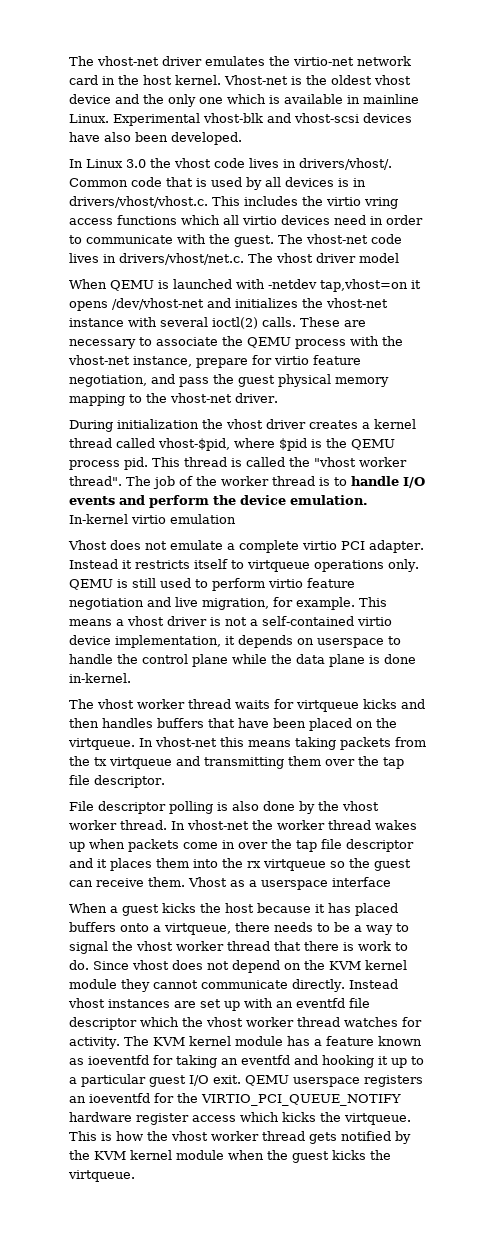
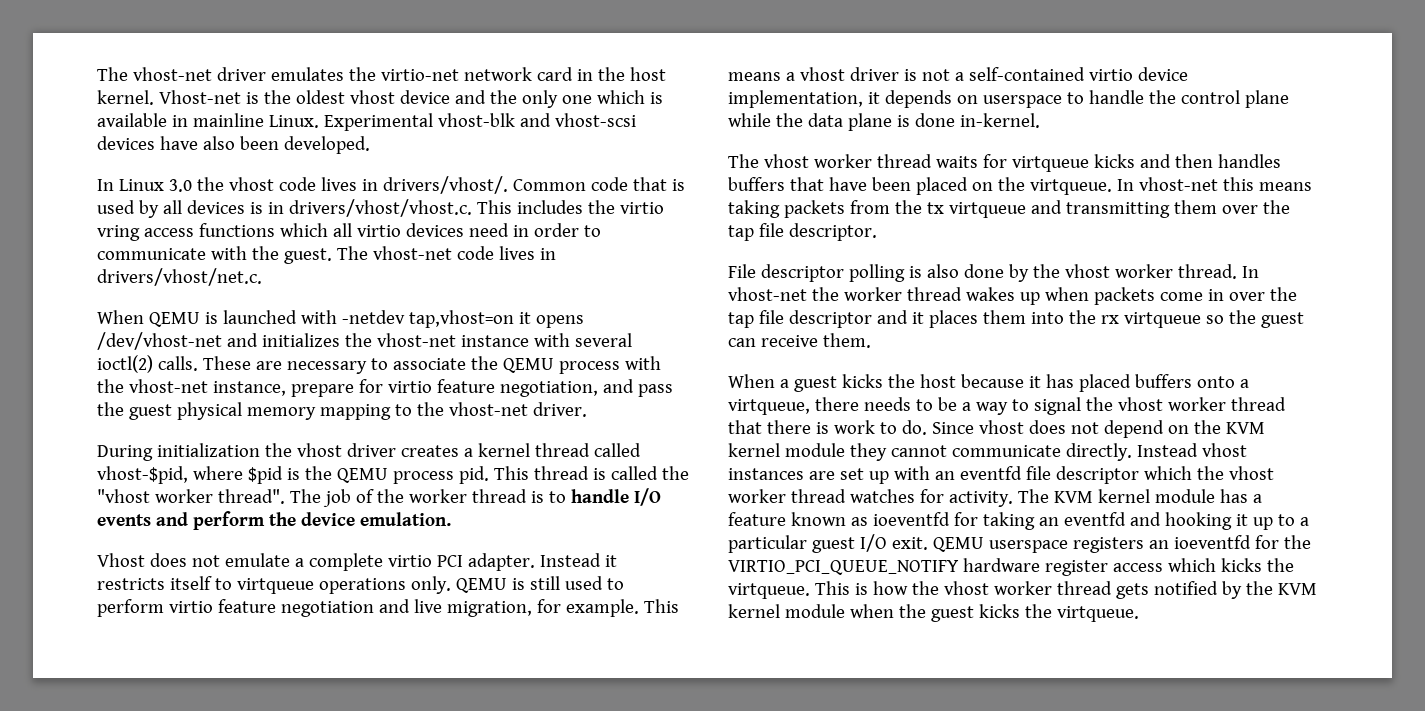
- The vhost-net code lives in drivers/vhost/net.c. The vhost driver model
+ The vhost-net code lives in drivers/vhost/net.c.
- In-kernel virtio emulation
- Vhost as a userspace interface

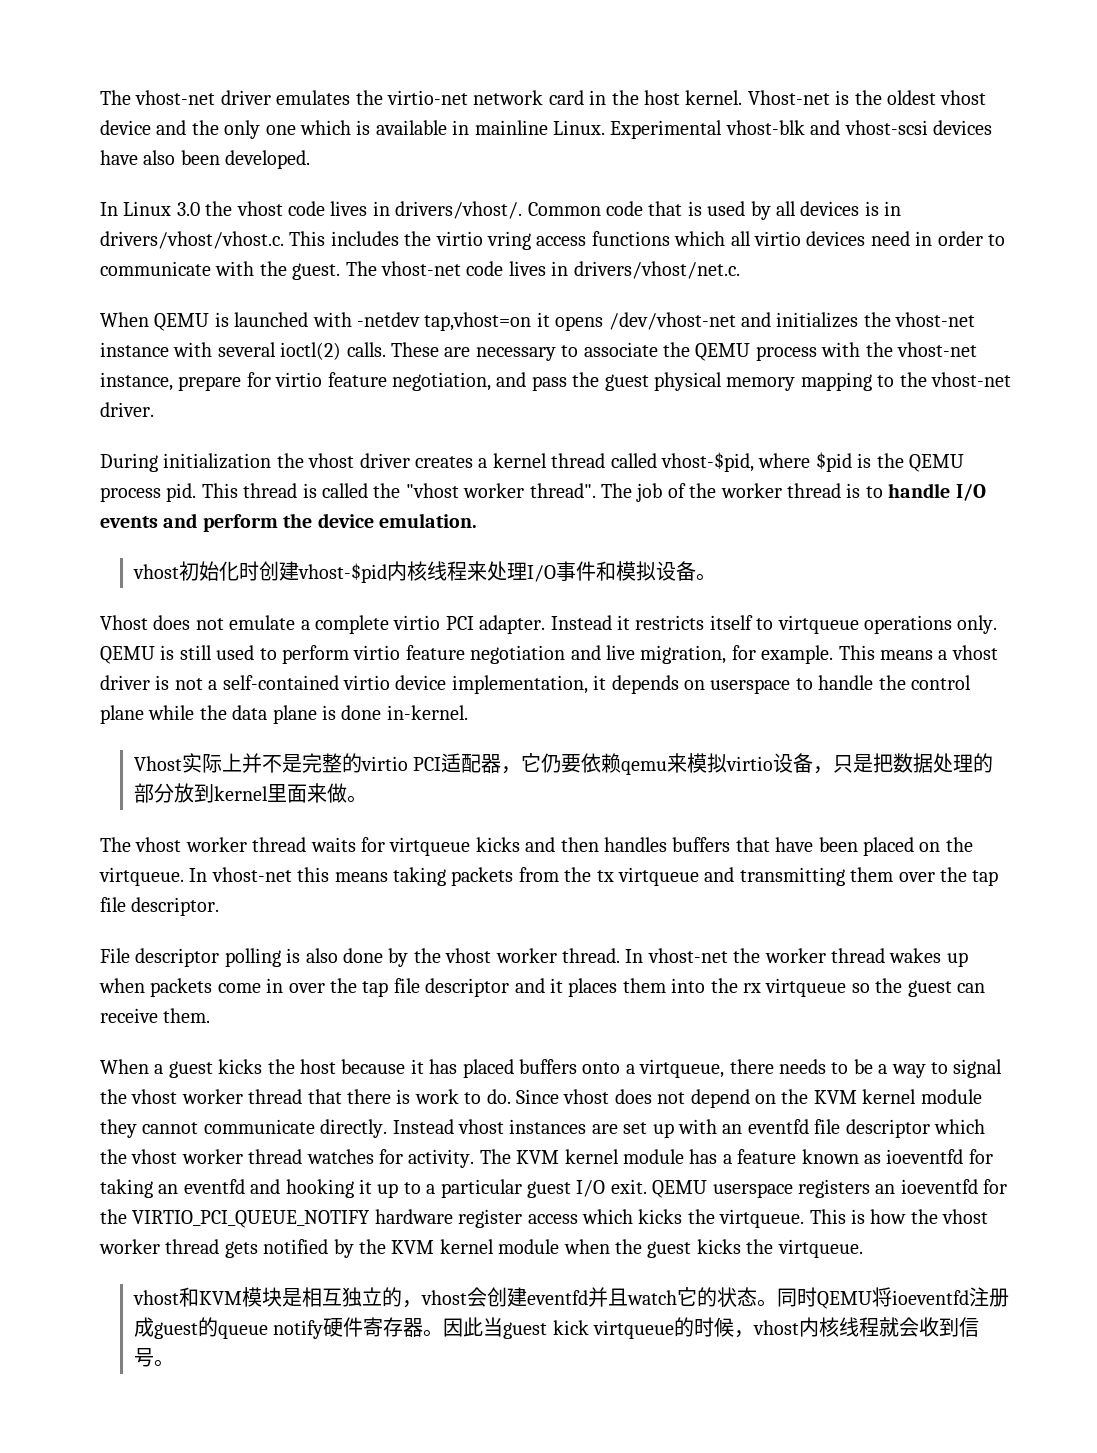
+ vhost初始化时创建vhost-$pid内核线程来处理I/O事件和模拟设备。
+ Vhost实际上并不是完整的virtio PCI适配器，它仍要依赖qemu来模拟virtio设备，只是把数据处理的部分放到kernel里面来做。
+ vhost和KVM模块是相互独立的，vhost会创建eventfd并且watch它的状态。同时QEMU将ioeventfd注册成guest的queue notify硬件寄存器。因此当guest kick virtqueue的时候，vhost内核线程就会收到信号。

